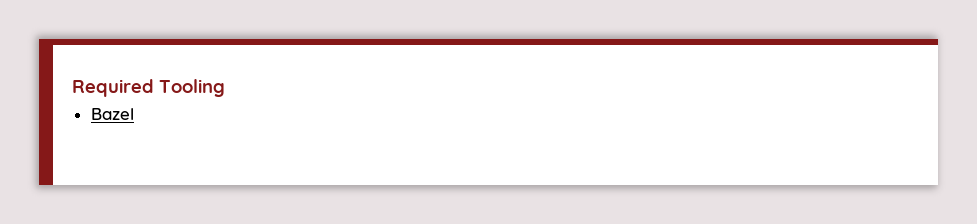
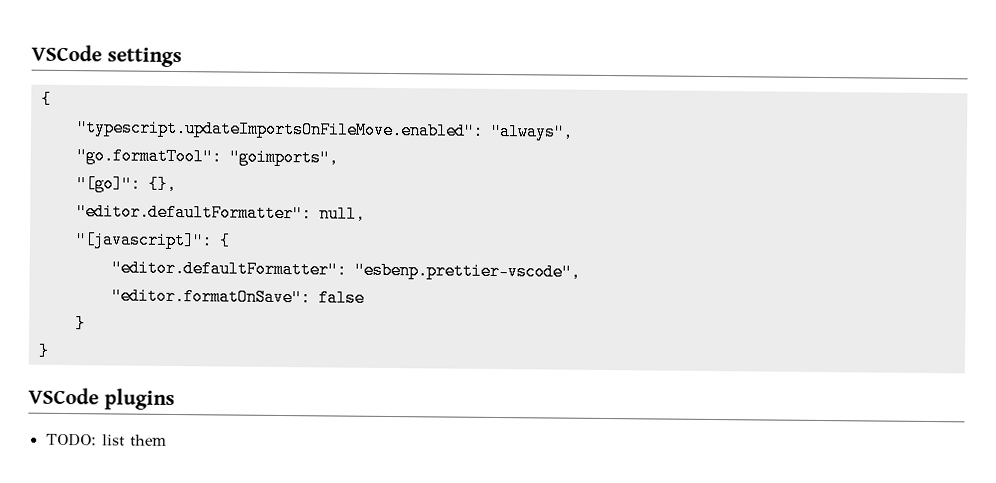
- Required Tooling
- Bazel
+ VSCode settings
+ {
+ "typescript.updateImportsOnFileMove.enabled": "always",
+ "go.formatTool": "goimports",
+ "[go]": {},
+ "editor.defaultFormatter": null,
+ "[javascript]": {
+ "editor.defaultFormatter": "esbenp.prettier-vscode",
+ "editor.formatOnSave": false
+ }
+ }
+ VSCode plugins
+ TODO: list them

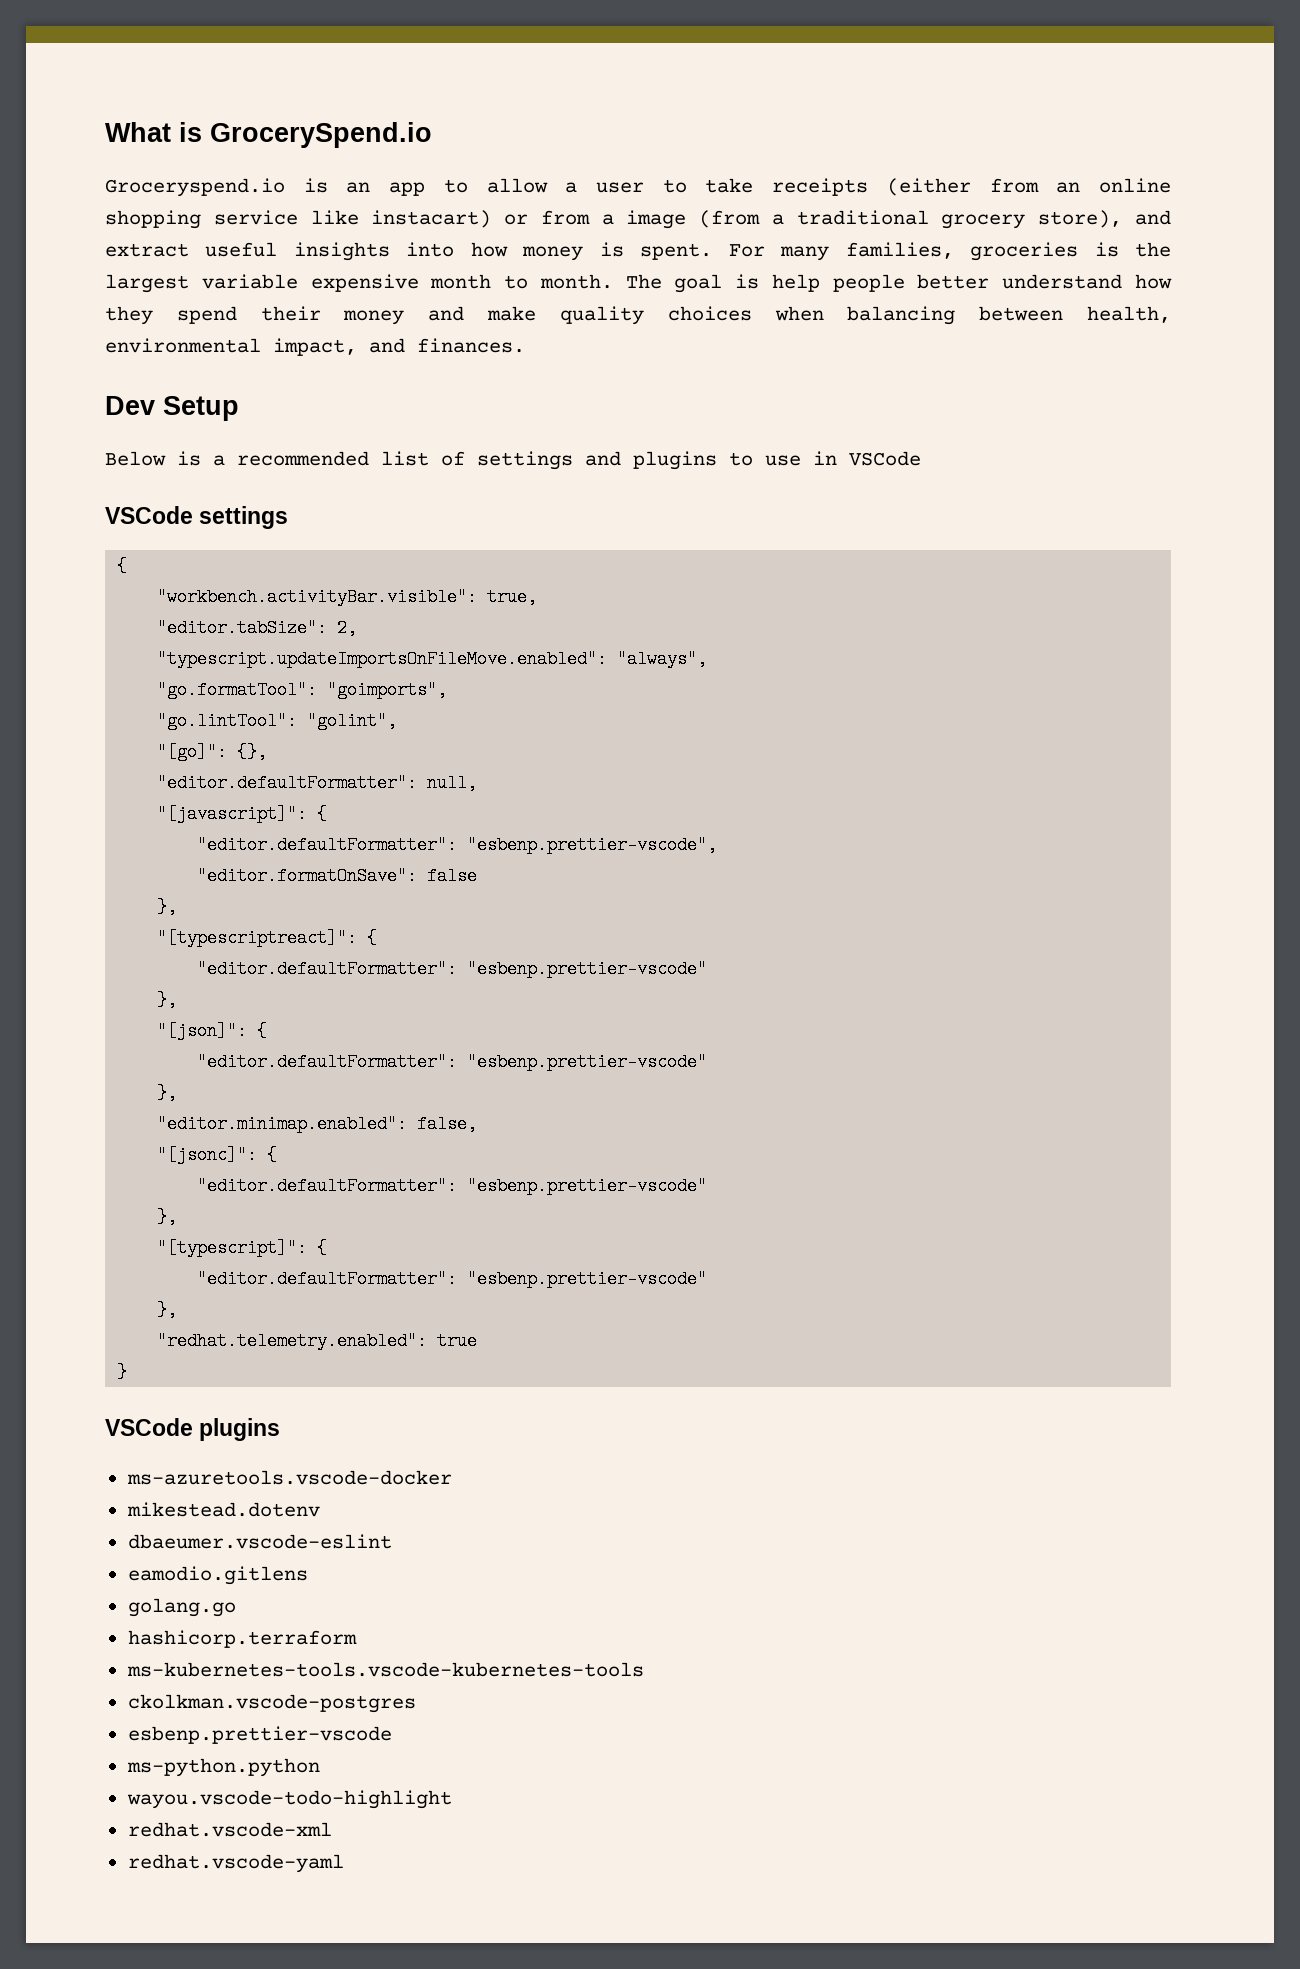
+ What is GrocerySpend.io
+ Groceryspend.io is an app to allow a user to take receipts (either from an online shopping service like instacart) or from a image (from a traditional grocery store), and extract useful insights into how money is spent. For many families, groceries is the largest variable expensive month to month. The goal is help people better understand how they spend their money and make quality choices when balancing between health, environmental impact, and finances.
+ Dev Setup
+ Below is a recommended list of settings and plugins to use in VSCode
+ "workbench.activityBar.visible": true,
+ "editor.tabSize": 2,
+ "go.lintTool": "golint",
  "editor.formatOnSave": false
- }
+ },
+ "[typescriptreact]": {
+ "editor.defaultFormatter": "esbenp.prettier-vscode"
+ },
+ "[json]": {
+ "editor.defaultFormatter": "esbenp.prettier-vscode"
+ },
+ "editor.minimap.enabled": false,
+ "[jsonc]": {
+ "editor.defaultFormatter": "esbenp.prettier-vscode"
+ },
+ "[typescript]": {
+ "editor.defaultFormatter": "esbenp.prettier-vscode"
+ },
+ "redhat.telemetry.enabled": true
  }
  VSCode plugins
- TODO: list them
+ ms-azuretools.vscode-docker
+ mikestead.dotenv
+ dbaeumer.vscode-eslint
+ eamodio.gitlens
+ golang.go
+ hashicorp.terraform
+ ms-kubernetes-tools.vscode-kubernetes-tools
+ ckolkman.vscode-postgres
+ esbenp.prettier-vscode
+ ms-python.python
+ wayou.vscode-todo-highlight
+ redhat.vscode-xml
+ redhat.vscode-yaml

